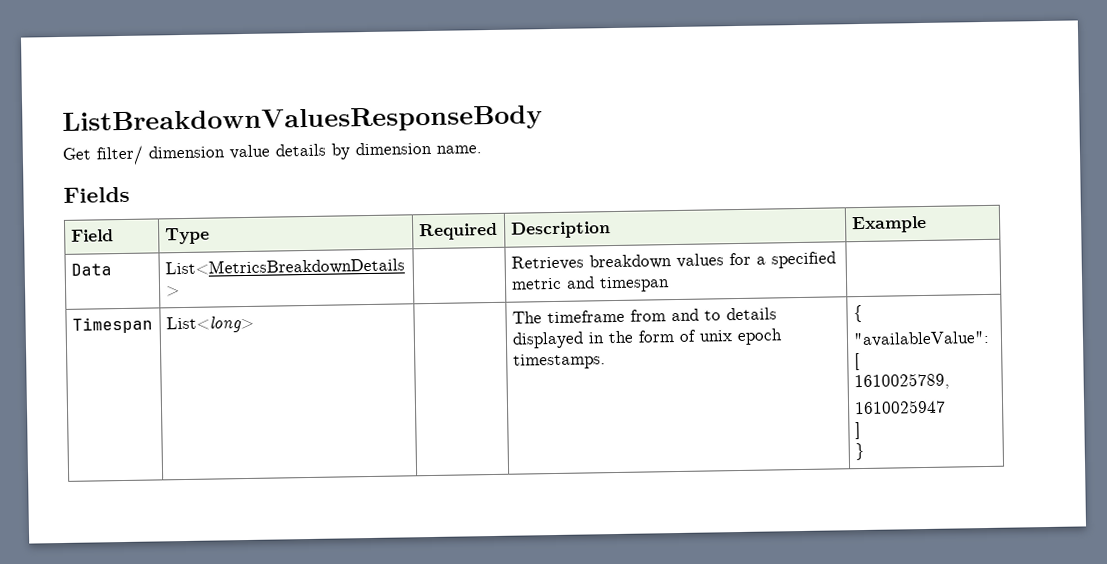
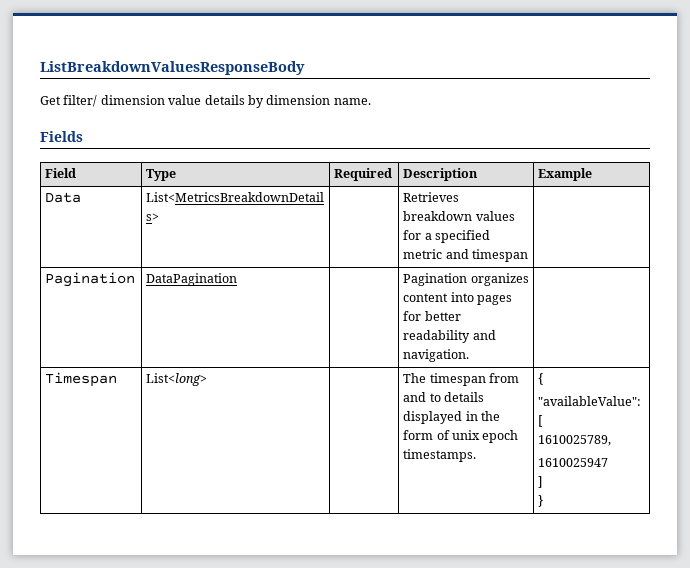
+ Pagination | DataPagination | | Pagination organizes content into pages for better readability and navigation. |
- Timespan | List<long> | | The timeframe from and to details displayed in the form of unix epoch timestamps. | {
+ Timespan | List<long> | | The timespan from and to details displayed in the form of unix epoch timestamps. | {

